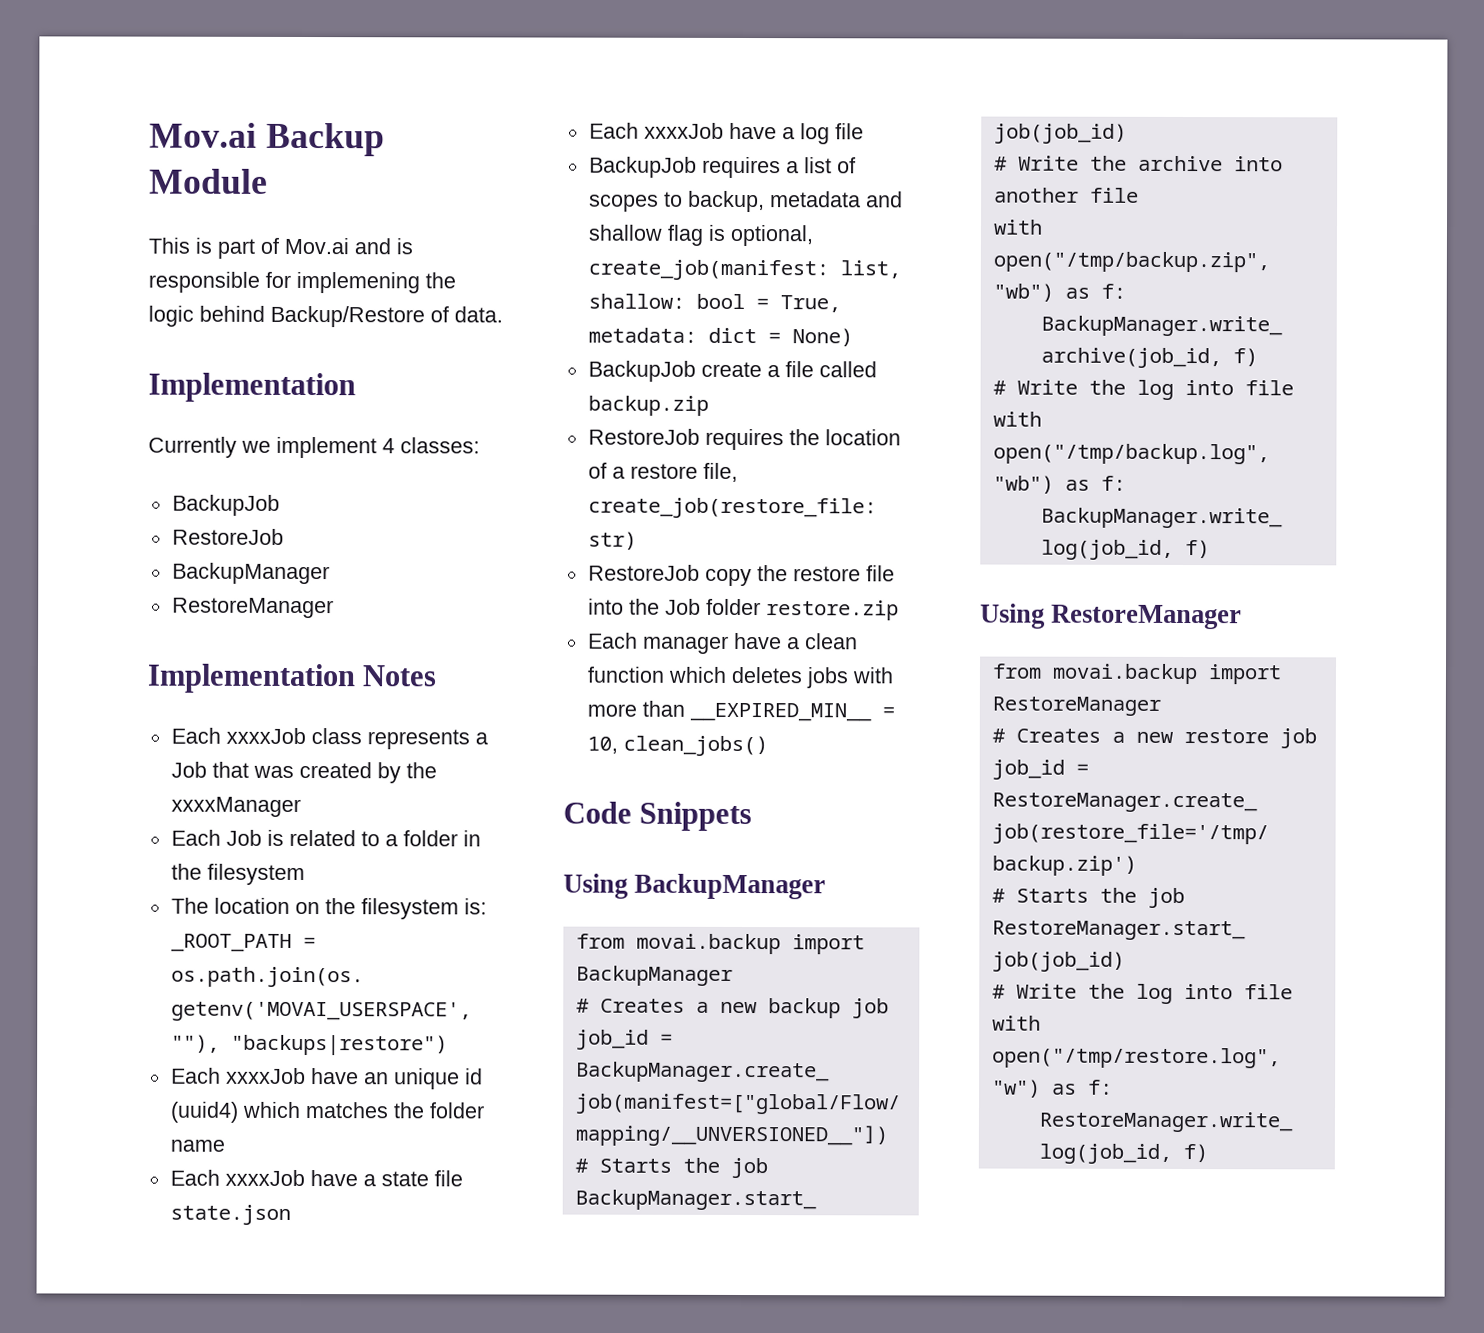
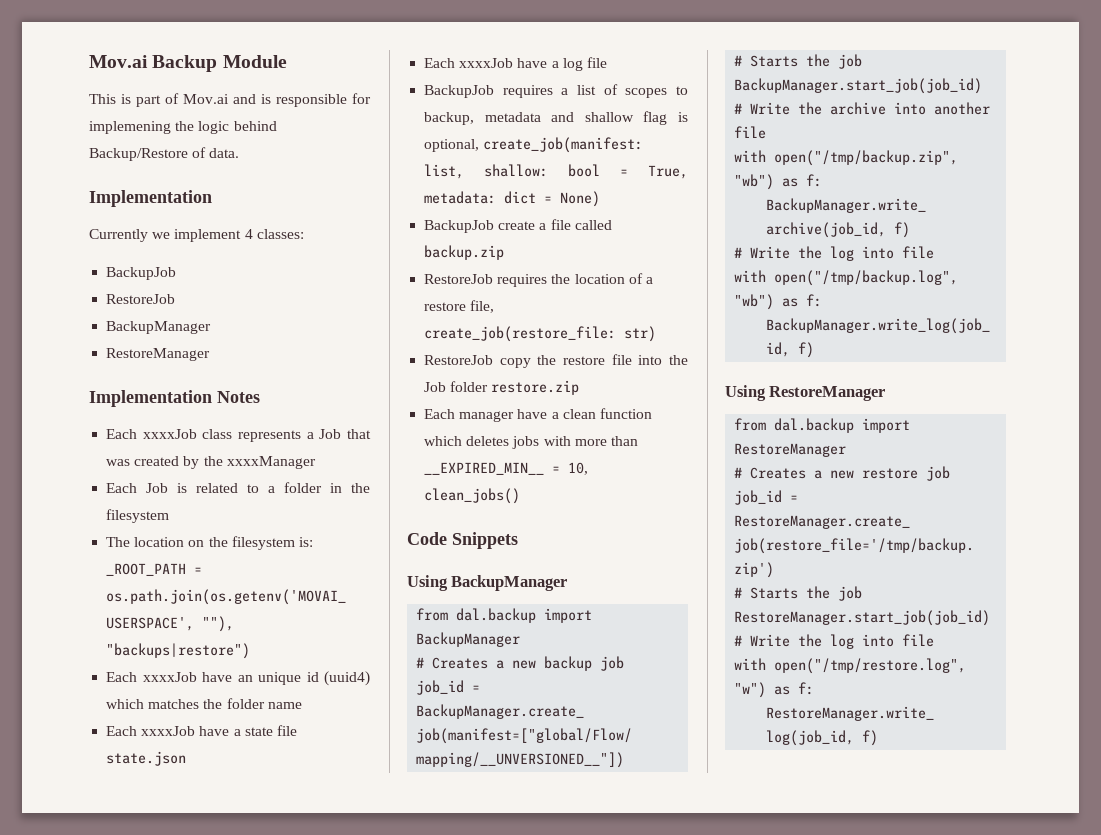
- from movai.backup import BackupManager
+ from dal.backup import BackupManager
- from movai.backup import RestoreManager
+ from dal.backup import RestoreManager

